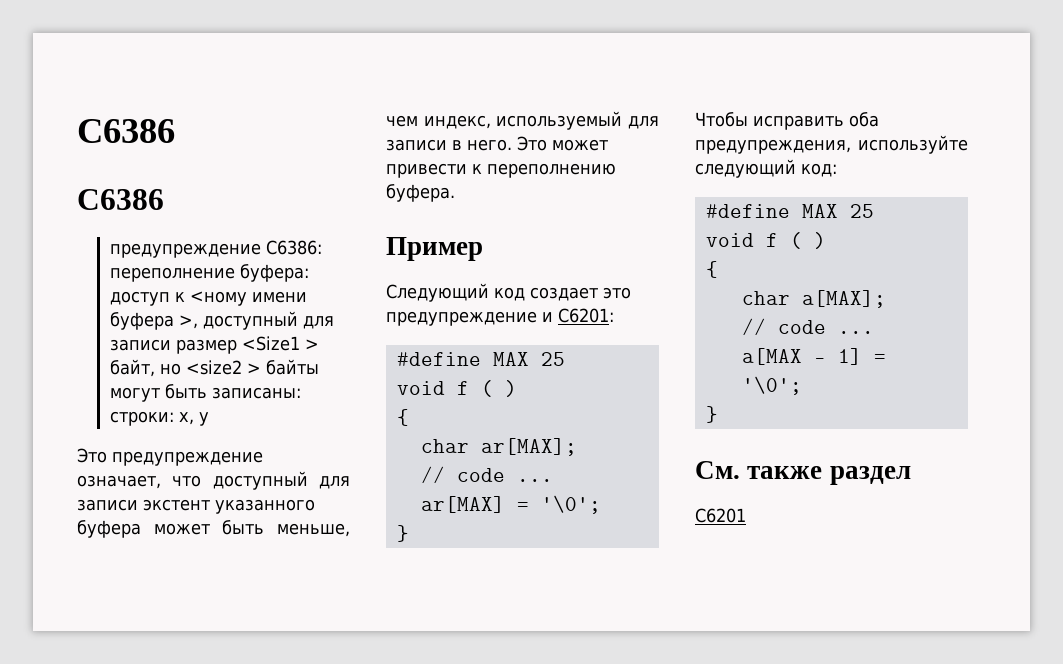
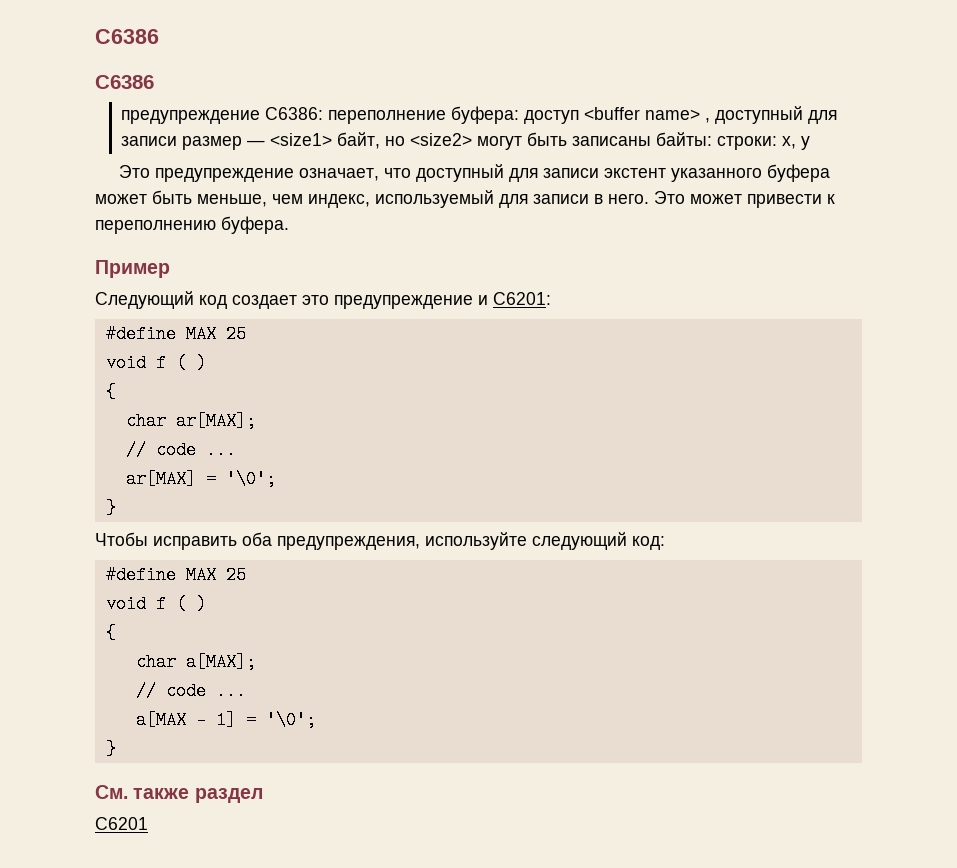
- предупреждение C6386: переполнение буфера: доступ к <ному имени буфера >, доступный для записи размер <Size1 > байт, но <size2 > байты могут быть записаны: строки: x, y
+ предупреждение C6386: переполнение буфера: доступ <buffer name> , доступный для записи размер — <size1> байт, но <size2> могут быть записаны байты: строки: x, y

